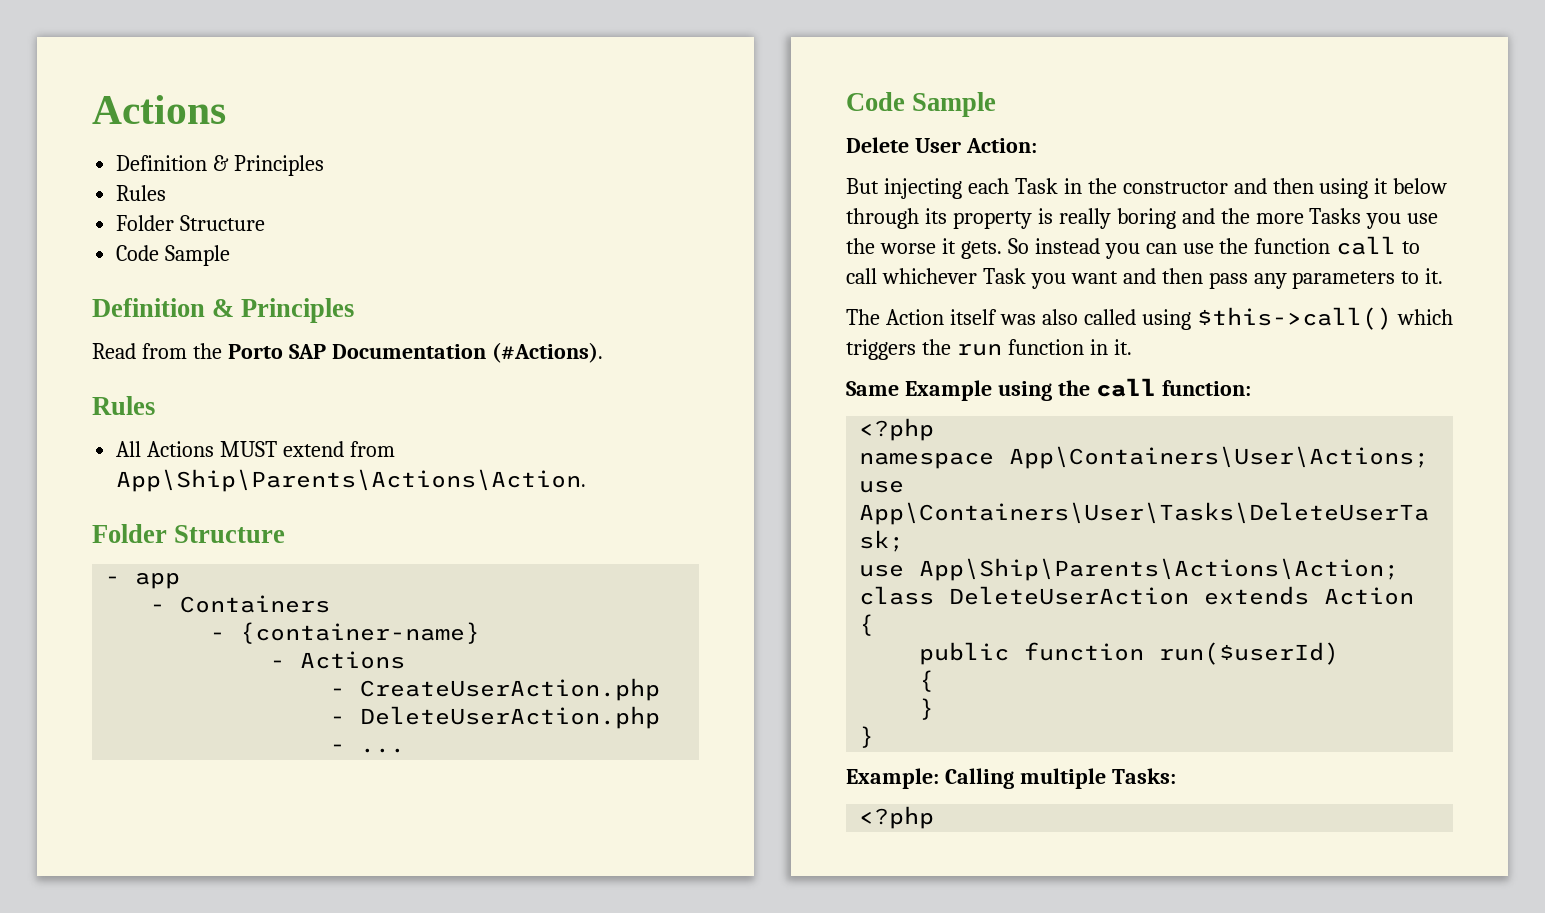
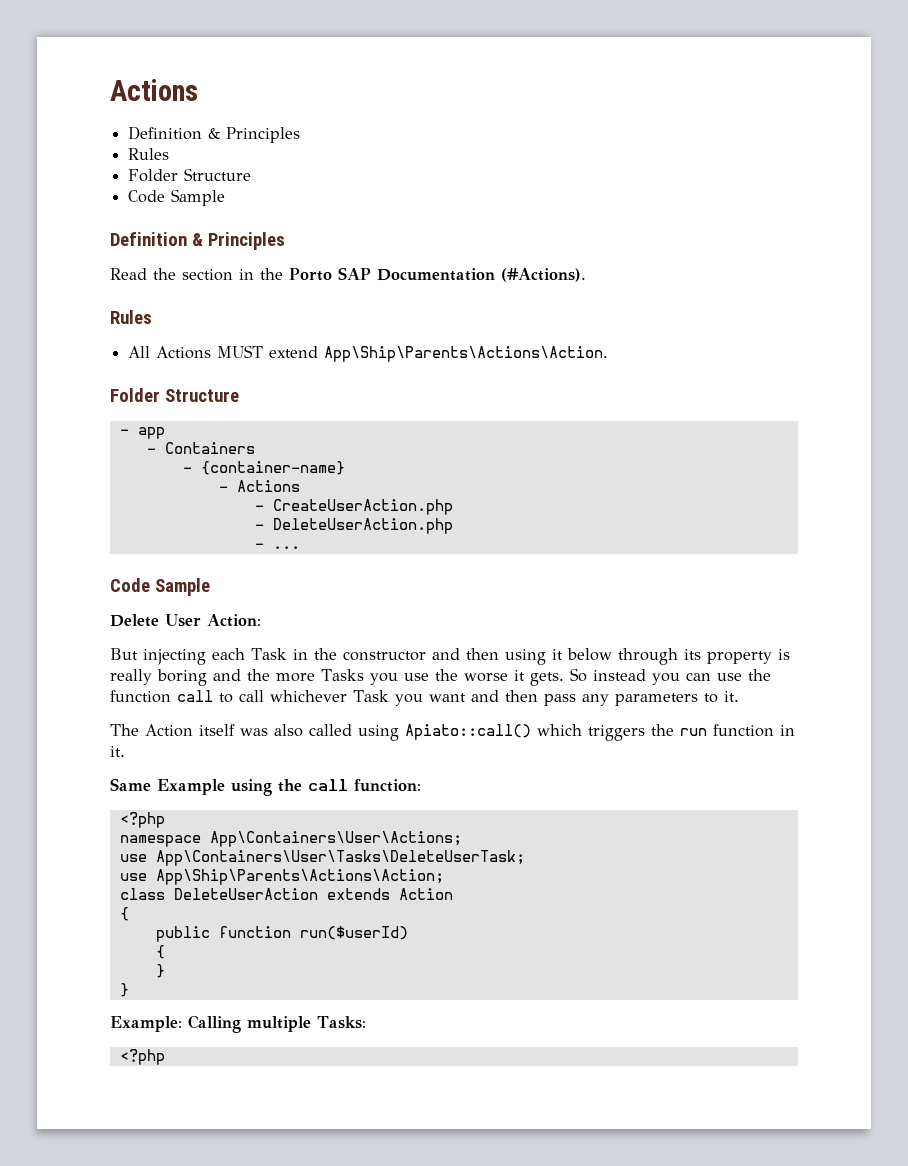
- Read from the Porto SAP Documentation (#Actions).
+ Read the section in the Porto SAP Documentation (#Actions).
- All Actions MUST extend from App\Ship\Parents\Actions\Action.
+ All Actions MUST extend App\Ship\Parents\Actions\Action.
- The Action itself was also called using $this->call() which triggers the run function in it.
+ The Action itself was also called using Apiato::call() which triggers the run function in it.

